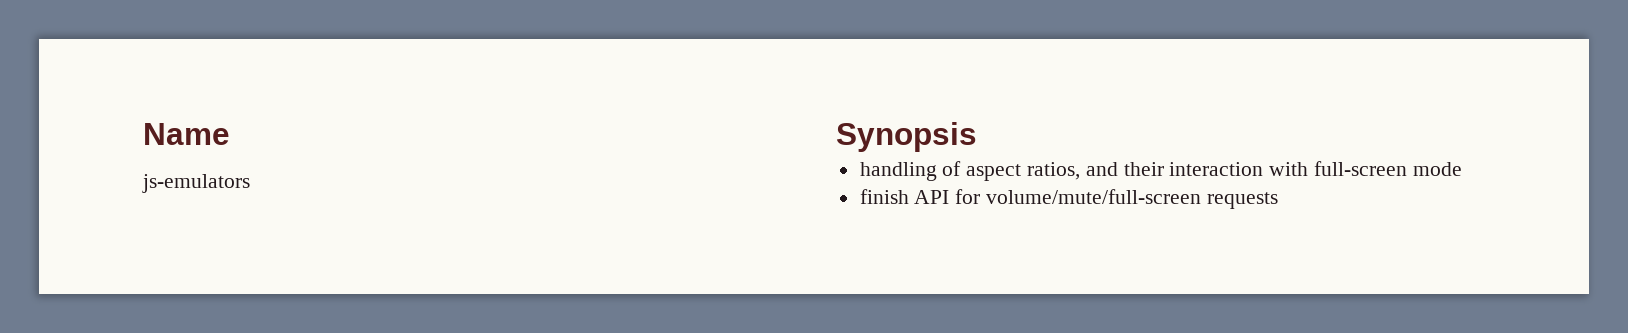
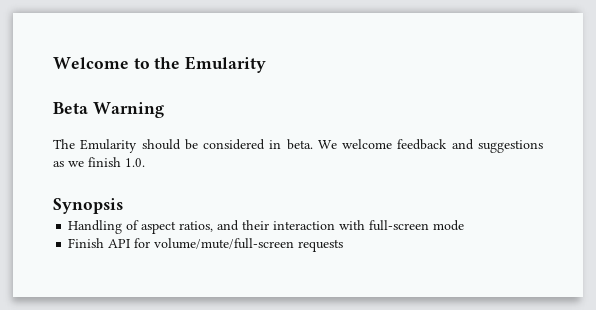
- Name
- js-emulators
+ Welcome to the Emularity
+ Beta Warning
+ The Emularity should be considered in beta. We welcome feedback and suggestions as we finish 1.0.
- handling of aspect ratios, and their interaction with full-screen mode
+ Handling of aspect ratios, and their interaction with full-screen mode
- finish API for volume/mute/full-screen requests
+ Finish API for volume/mute/full-screen requests

